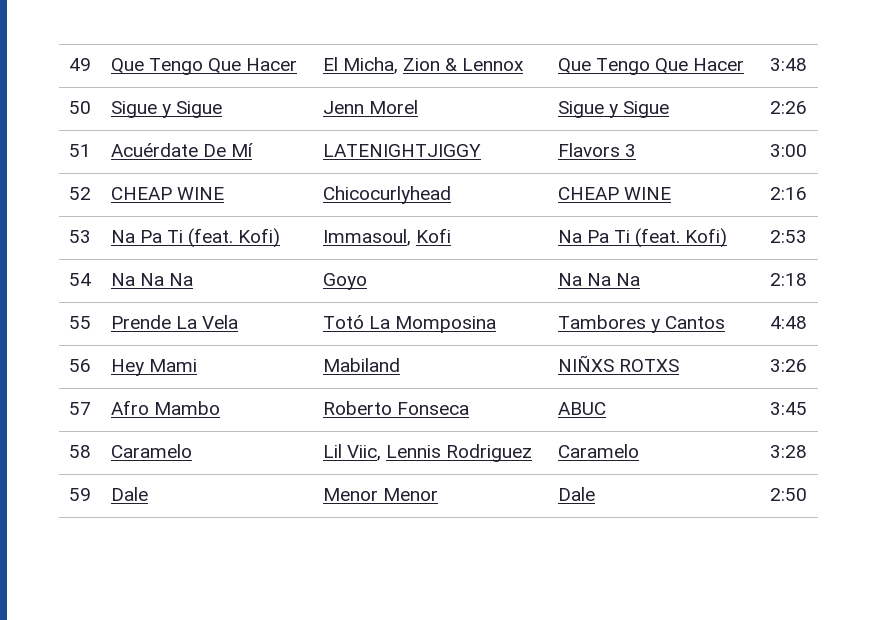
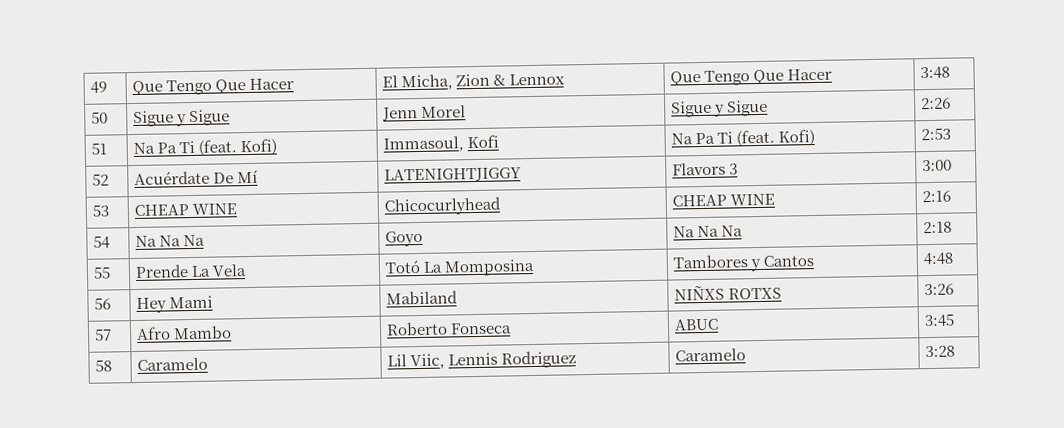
- 51 | Acuérdate De Mí | LATENIGHTJIGGY | Flavors 3 | 3:00
- 52 | CHEAP WINE | Chicocurlyhead | CHEAP WINE | 2:16
- 53 | Na Pa Ti (feat. Kofi) | Immasoul, Kofi | Na Pa Ti (feat. Kofi) | 2:53
+ 51 | Na Pa Ti (feat. Kofi) | Immasoul, Kofi | Na Pa Ti (feat. Kofi) | 2:53
+ 52 | Acuérdate De Mí | LATENIGHTJIGGY | Flavors 3 | 3:00
+ 53 | CHEAP WINE | Chicocurlyhead | CHEAP WINE | 2:16
- 59 | Dale | Menor Menor | Dale | 2:50

